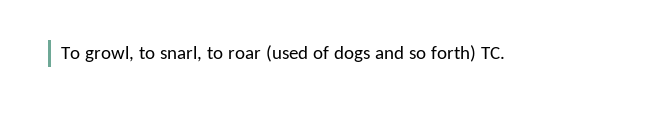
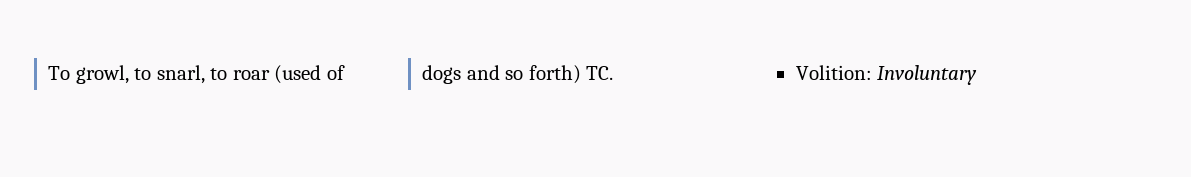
+ Volition: Involuntary

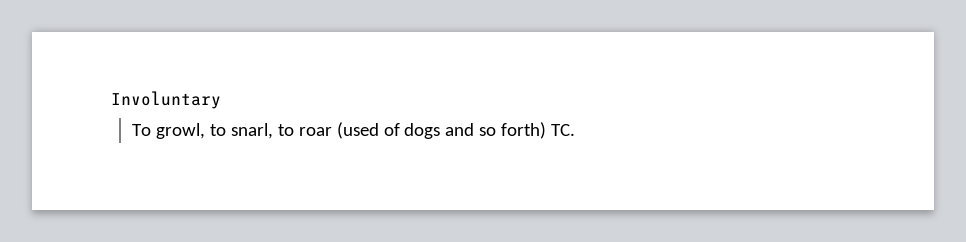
+ Involuntary
- Volition: Involuntary

